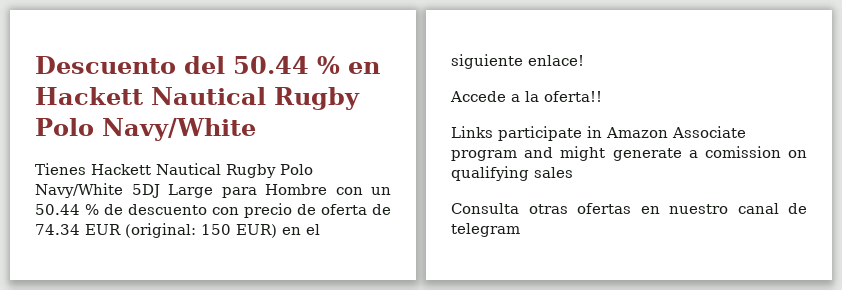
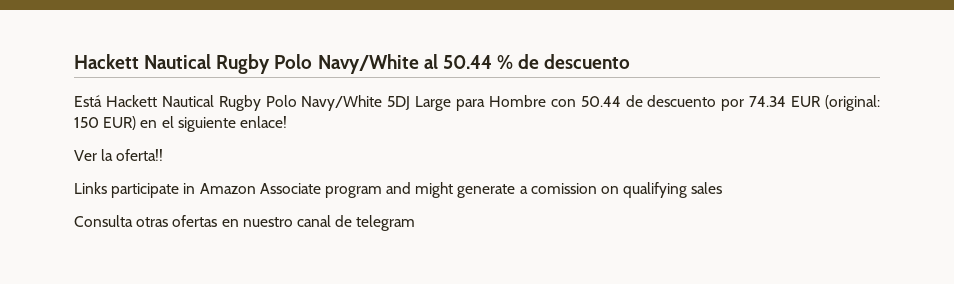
- Descuento del 50.44 % en Hackett Nautical Rugby Polo Navy/White
- Tienes Hackett Nautical Rugby Polo Navy/White 5DJ Large para Hombre con un 50.44 % de descuento con precio de oferta de 74.34 EUR (original: 150 EUR) en el siguiente enlace!
+ Hackett Nautical Rugby Polo Navy/White al 50.44 % de descuento
+ Está Hackett Nautical Rugby Polo Navy/White 5DJ Large para Hombre con 50.44 de descuento por 74.34 EUR (original: 150 EUR) en el siguiente enlace!
- Accede a la oferta!!
+ Ver la oferta!!

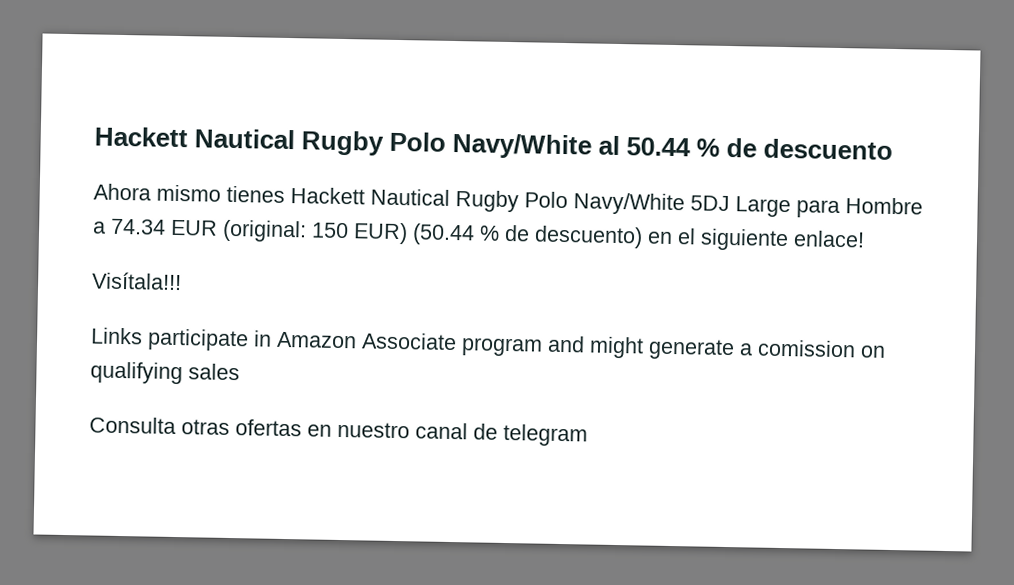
- Está Hackett Nautical Rugby Polo Navy/White 5DJ Large para Hombre con 50.44 de descuento por 74.34 EUR (original: 150 EUR) en el siguiente enlace!
+ Ahora mismo tienes Hackett Nautical Rugby Polo Navy/White 5DJ Large para Hombre a 74.34 EUR (original: 150 EUR) (50.44 % de descuento) en el siguiente enlace!
- Ver la oferta!!
+ Visítala!!!

